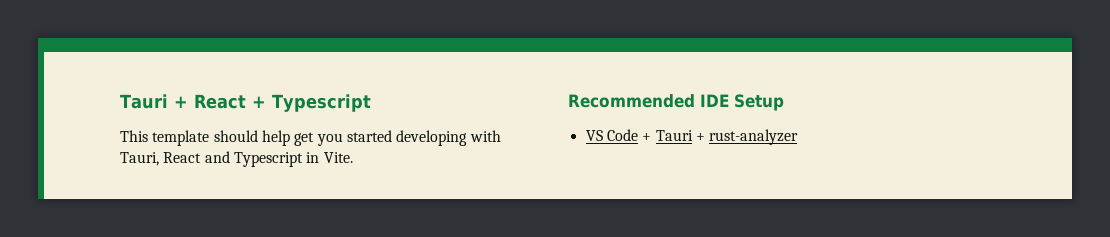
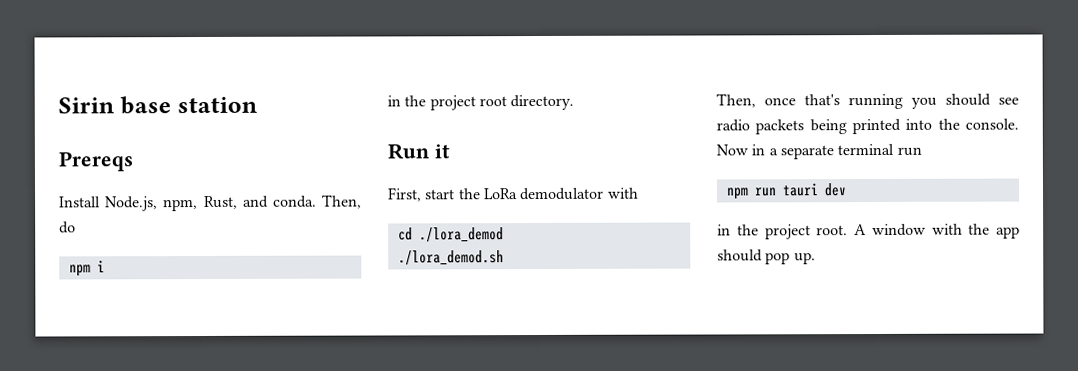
- Tauri + React + Typescript
- This template should help get you started developing with Tauri, React and Typescript in Vite.
- Recommended IDE Setup
- VS Code + Tauri + rust-analyzer
+ Sirin base station
+ Prereqs
+ Install Node.js, npm, Rust, and conda. Then, do
+ npm i
+ in the project root directory.
+ Run it
+ First, start the LoRa demodulator with
+ cd ./lora_demod
+ ./lora_demod.sh
+ Then, once that's running you should see radio packets being printed into the console. Now in a separate terminal run
+ npm run tauri dev
+ in the project root. A window with the app should pop up.

